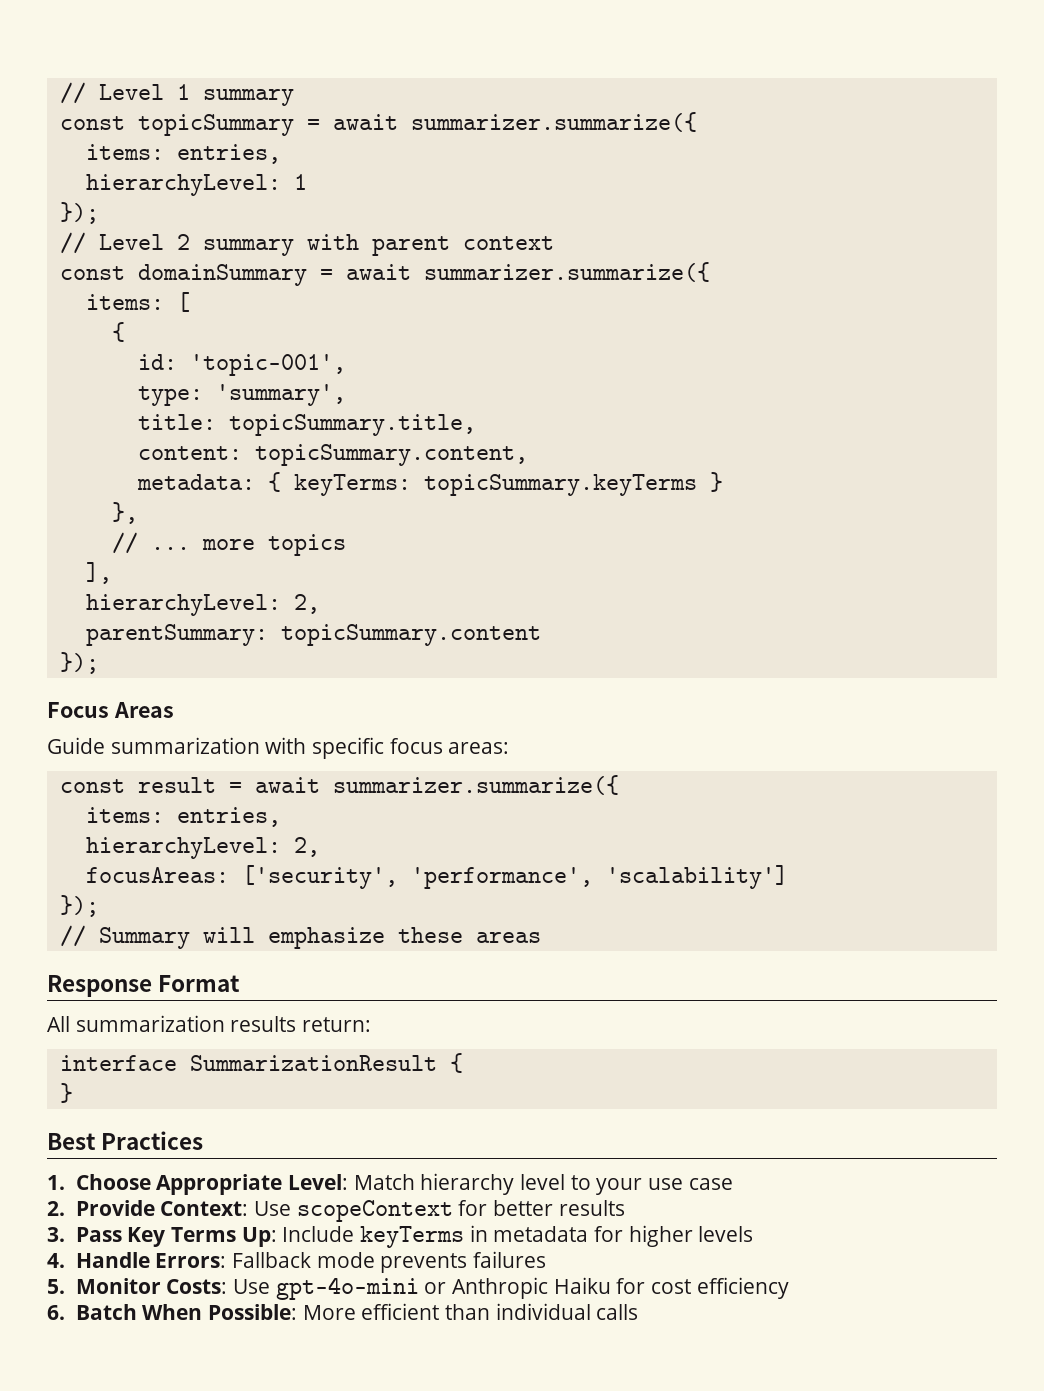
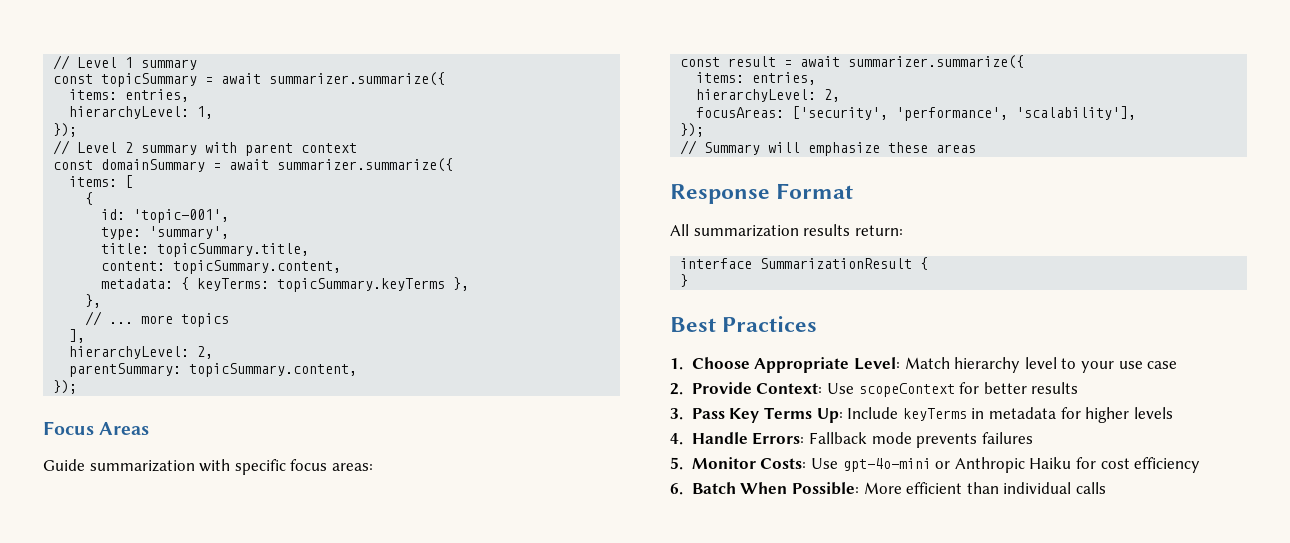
- hierarchyLevel: 1
+ hierarchyLevel: 1,
- metadata: { keyTerms: topicSummary.keyTerms }
+ metadata: { keyTerms: topicSummary.keyTerms },
- parentSummary: topicSummary.content
+ parentSummary: topicSummary.content,
- focusAreas: ['security', 'performance', 'scalability']
+ focusAreas: ['security', 'performance', 'scalability'],

